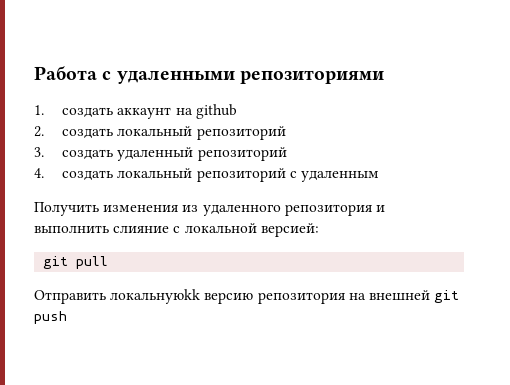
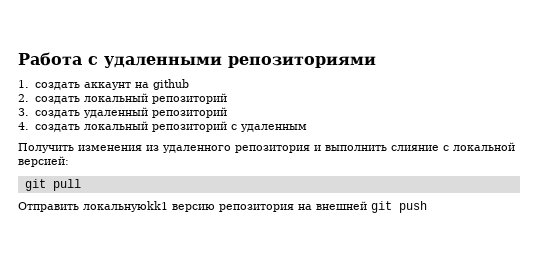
- Отправить локальнуюkk версию репозитория на внешней git push
+ Отправить локальнуюkk1 версию репозитория на внешней git push

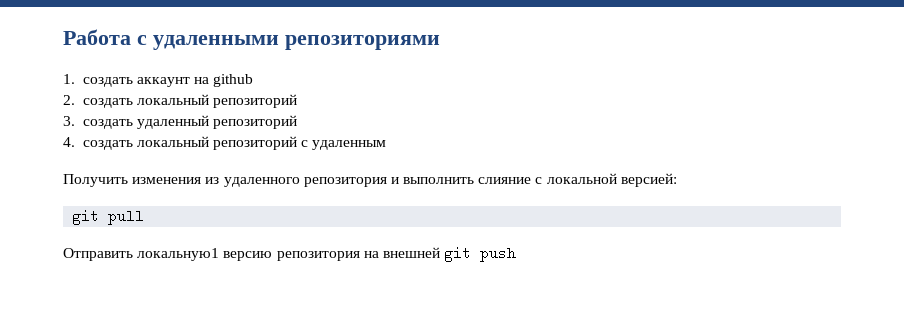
- Отправить локальнуюkk1 версию репозитория на внешней git push
+ Отправить локальную1 версию репозитория на внешней git push

